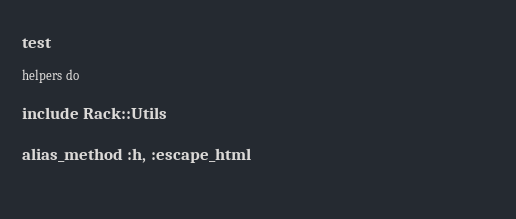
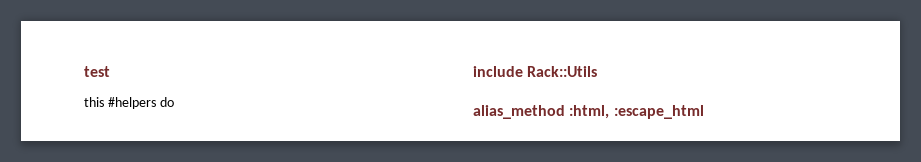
- helpers do
+ this #helpers do
- alias_method :h, :escape_html
+ alias_method :html, :escape_html

